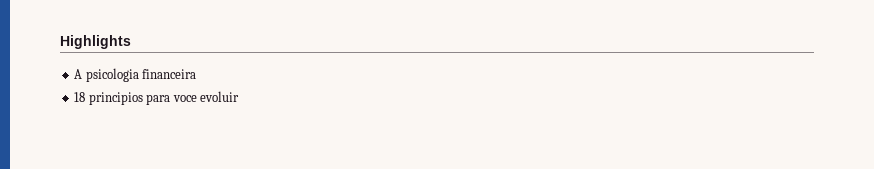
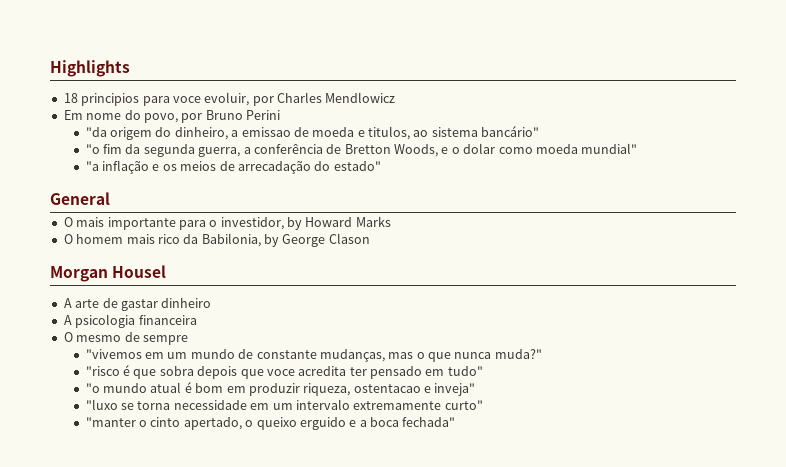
+ 18 principios para voce evoluir, por Charles Mendlowicz
+ Em nome do povo, por Bruno Perini
+ "da origem do dinheiro, a emissao de moeda e titulos, ao sistema bancário"
+ "o fim da segunda guerra, a conferência de Bretton Woods, e o dolar como moeda mundial"
+ "a inflação e os meios de arrecadação do estado"
+ General
+ O mais importante para o investidor, by Howard Marks
+ O homem mais rico da Babilonia, by George Clason
+ Morgan Housel
+ A arte de gastar dinheiro
  A psicologia financeira
- 18 principios para voce evoluir
+ O mesmo de sempre
+ "vivemos em um mundo de constante mudanças, mas o que nunca muda?"
+ "risco é que sobra depois que voce acredita ter pensado em tudo"
+ "o mundo atual é bom em produzir riqueza, ostentacao e inveja"
+ "luxo se torna necessidade em um intervalo extremamente curto"
+ "manter o cinto apertado, o queixo erguido e a boca fechada"

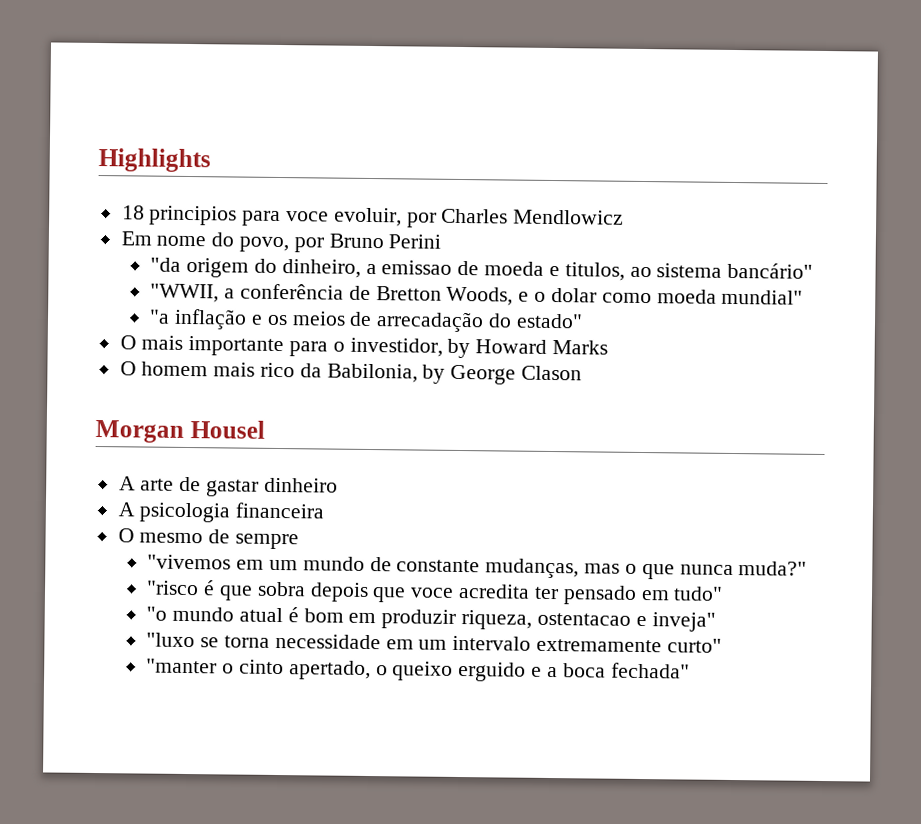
- "o fim da segunda guerra, a conferência de Bretton Woods, e o dolar como moeda mundial"
+ "WWII, a conferência de Bretton Woods, e o dolar como moeda mundial"
- General

